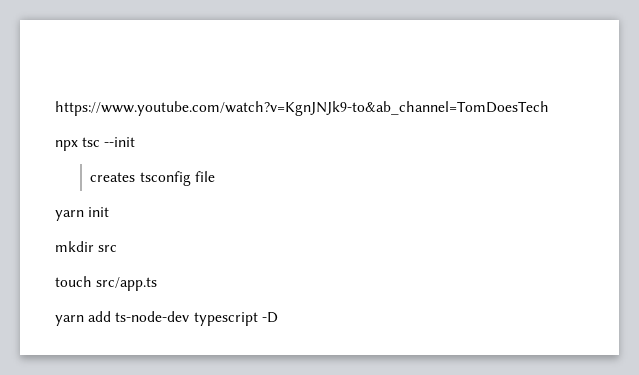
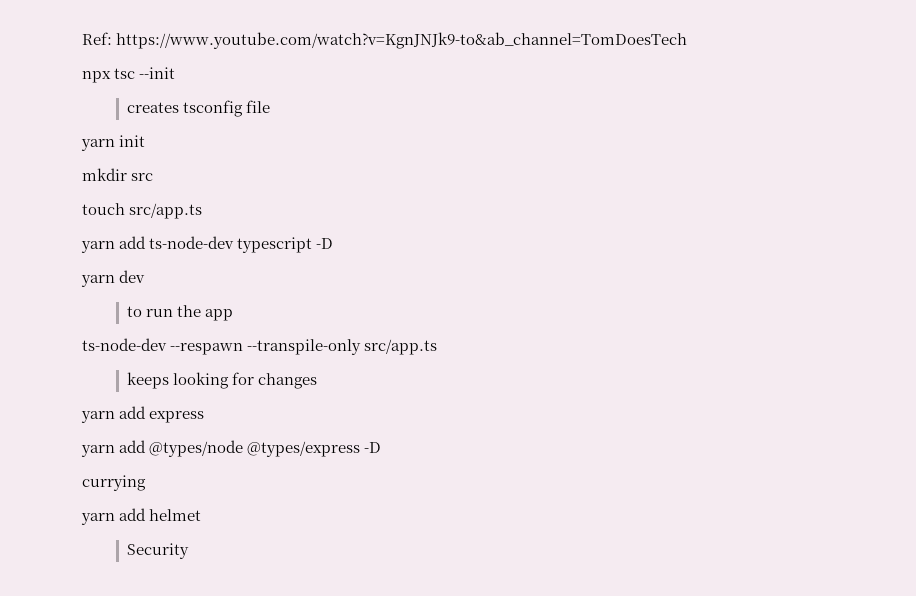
- https://www.youtube.com/watch?v=KgnJNJk9-to&ab_channel=TomDoesTech
+ Ref: https://www.youtube.com/watch?v=KgnJNJk9-to&ab_channel=TomDoesTech
+ yarn dev
+ to run the app
+ ts-node-dev --respawn --transpile-only src/app.ts
+ keeps looking for changes
+ yarn add express
+ yarn add @types/node @types/express -D
+ currying
+ yarn add helmet
+ Security

